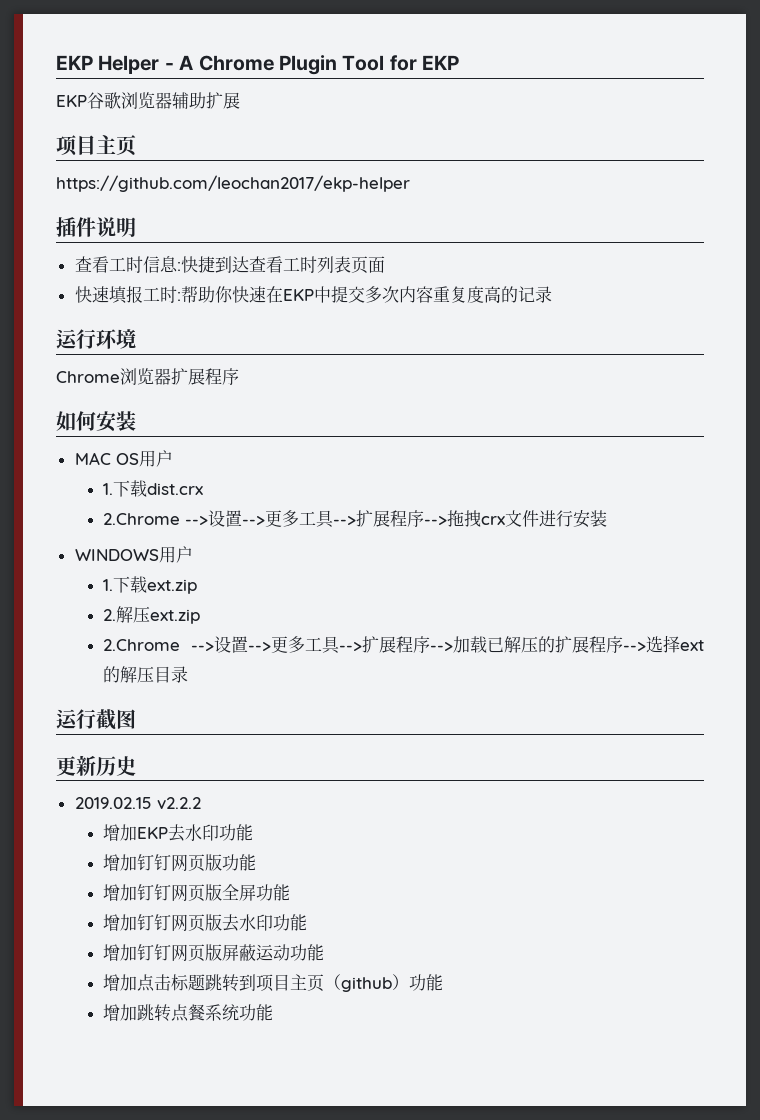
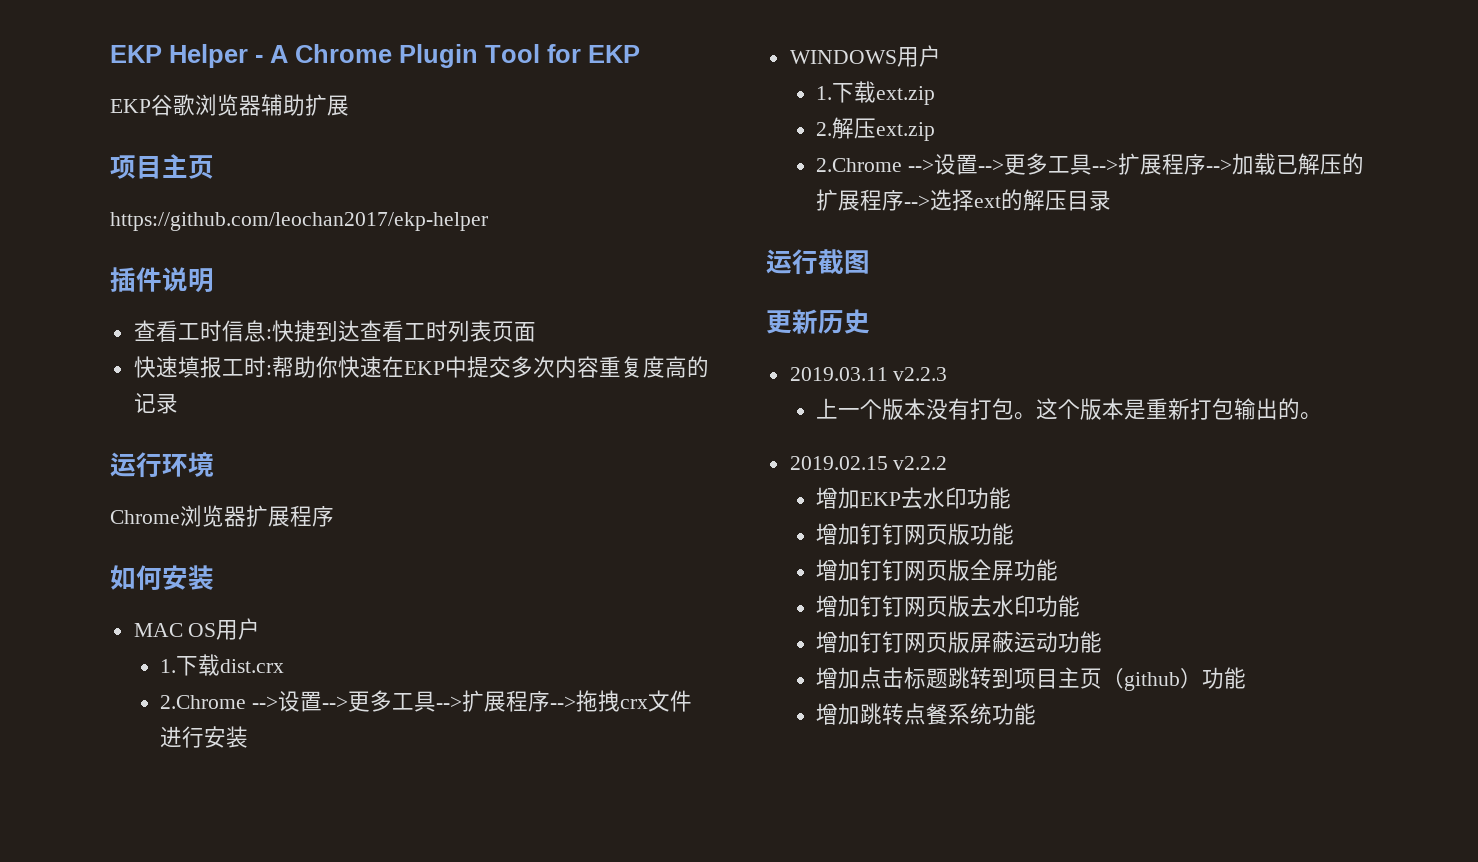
+ 2019.03.11 v2.2.3
+ 上一个版本没有打包。这个版本是重新打包输出的。

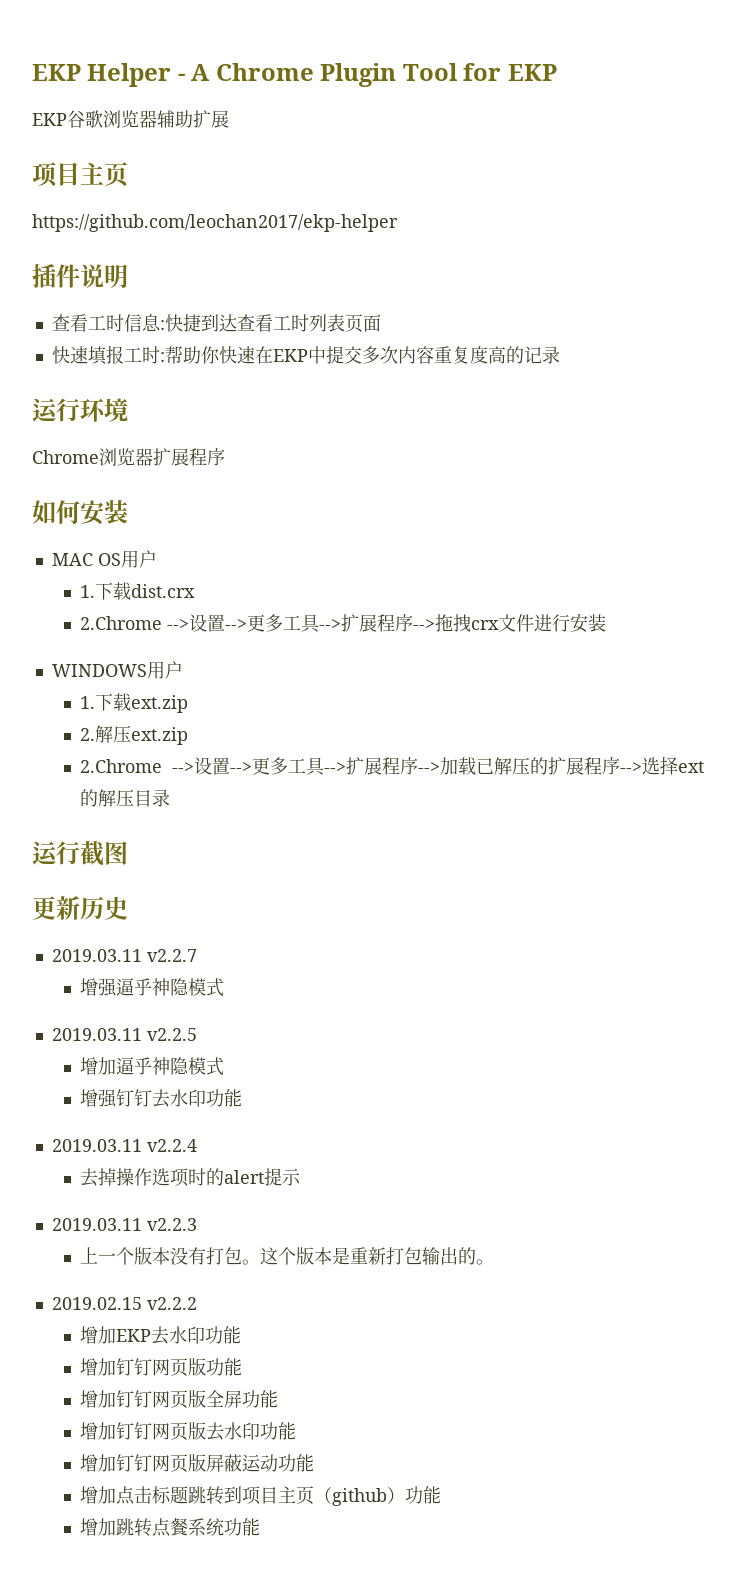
+ 2019.03.11 v2.2.7
+ 增强逼乎神隐模式
+ 2019.03.11 v2.2.5
+ 增加逼乎神隐模式
+ 增强钉钉去水印功能
+ 2019.03.11 v2.2.4
+ 去掉操作选项时的alert提示

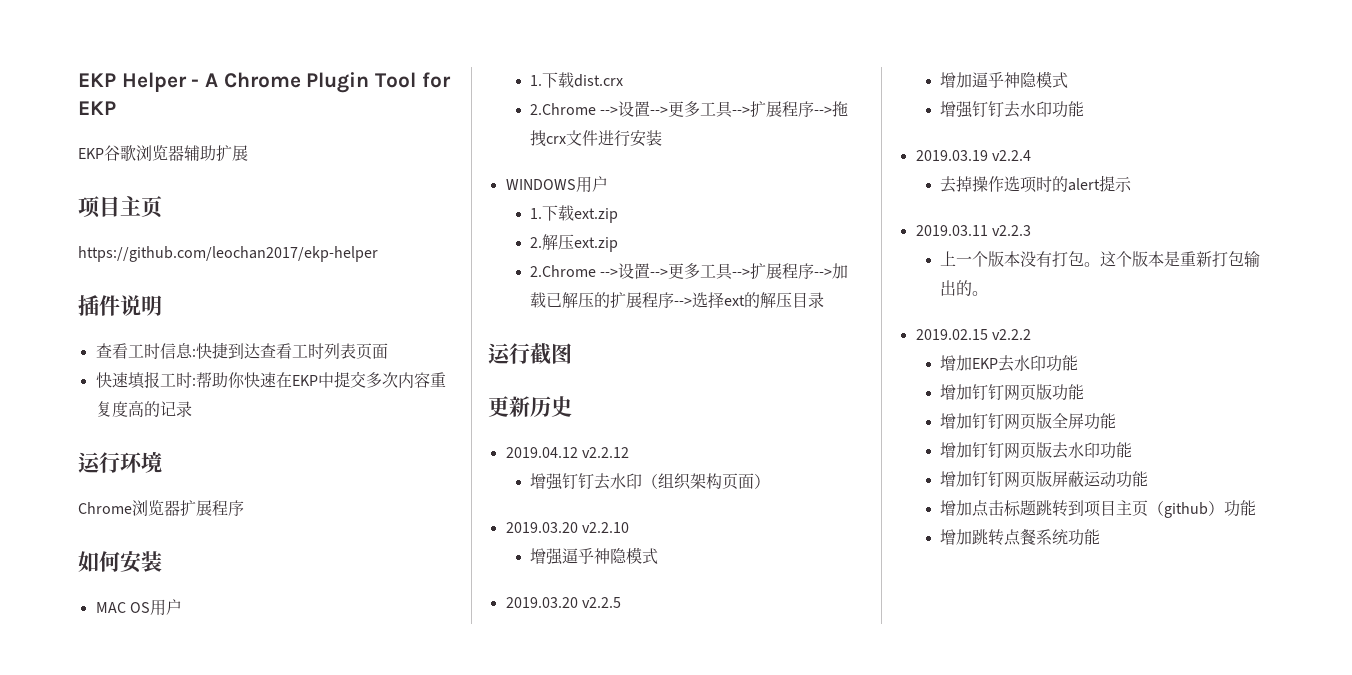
- 2019.03.11 v2.2.7
+ 2019.04.12 v2.2.12
+ 增强钉钉去水印（组织架构页面）
+ 2019.03.20 v2.2.10
- 2019.03.11 v2.2.5
+ 2019.03.20 v2.2.5
- 2019.03.11 v2.2.4
+ 2019.03.19 v2.2.4

